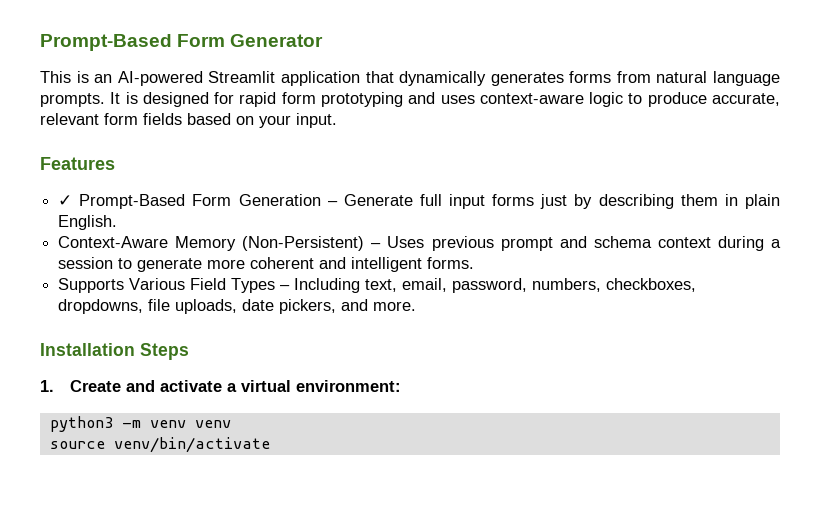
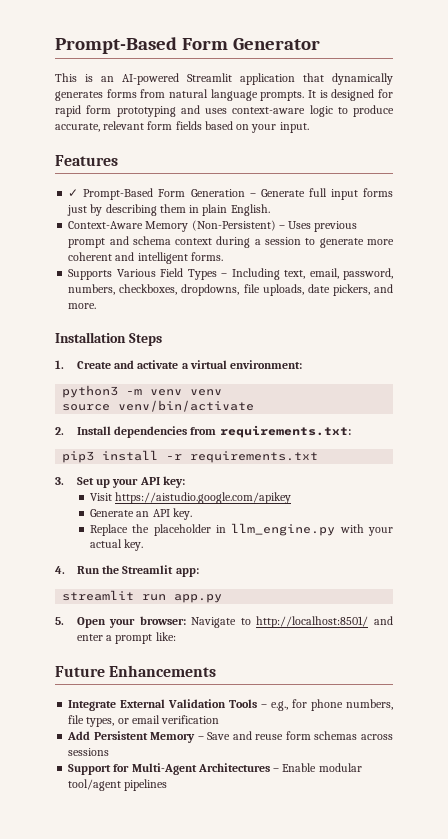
+ 2. Install dependencies from requirements.txt:
+ pip3 install -r requirements.txt
+ 3. Set up your API key:
+ Visit https://aistudio.google.com/apikey
+ Generate an API key.
+ Replace the placeholder in llm_engine.py with your actual key.
+ 4. Run the Streamlit app:
+ streamlit run app.py
+ 5. Open your browser: Navigate to http://localhost:8501/ and enter a prompt like:
+ Future Enhancements
+ Integrate External Validation Tools – e.g., for phone numbers, file types, or email verification
+ Add Persistent Memory – Save and reuse form schemas across sessions
+ Support for Multi-Agent Architectures – Enable modular tool/agent pipelines

